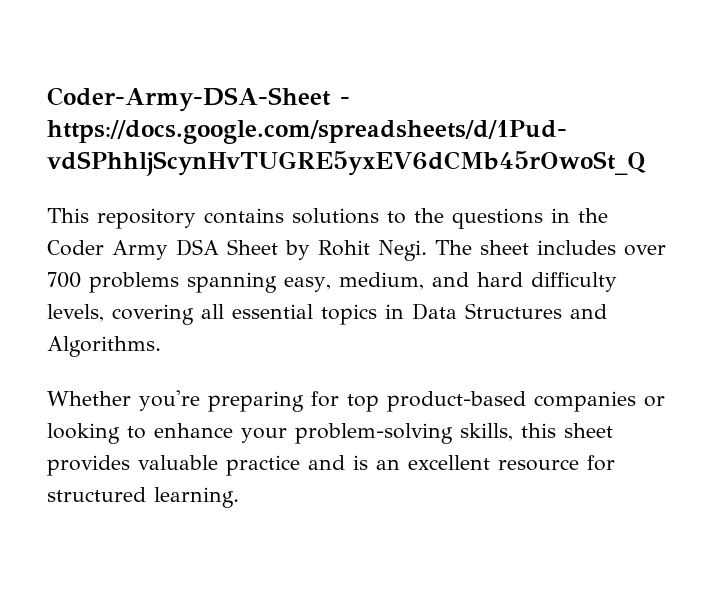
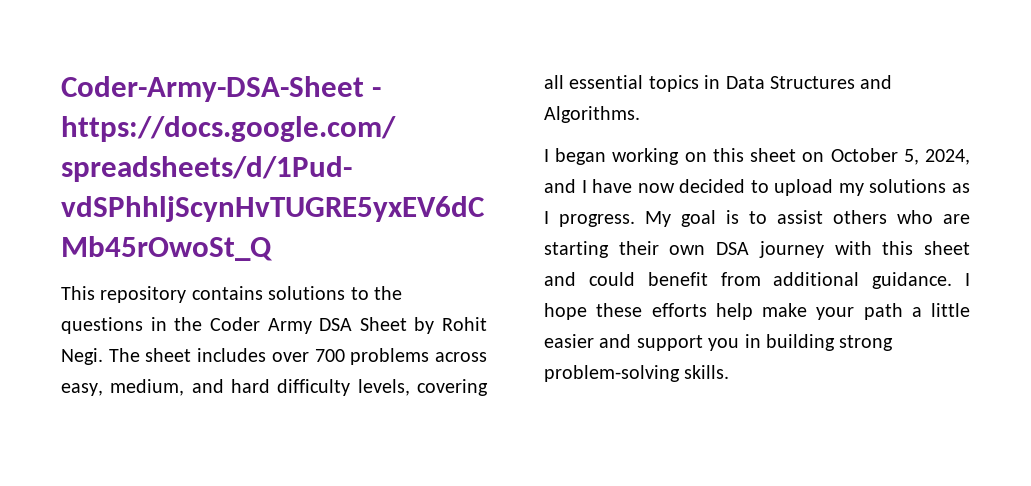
- The sheet includes over 700 problems spanning easy, medium, and hard difficulty levels, covering all essential topics in Data Structures and Algorithms.
+ The sheet includes over 700 problems across easy, medium, and hard difficulty levels, covering all essential topics in Data Structures and Algorithms.
- Whether you're preparing for top product-based companies or looking to enhance your problem-solving skills, this sheet provides valuable practice and is an excellent resource for structured learning.
+ I began working on this sheet on October 5, 2024, and I have now decided to upload my solutions as I progress. My goal is to assist others who are starting their own DSA journey with this sheet and could benefit from additional guidance. I hope these efforts help make your path a little easier and support you in building strong problem-solving skills.

